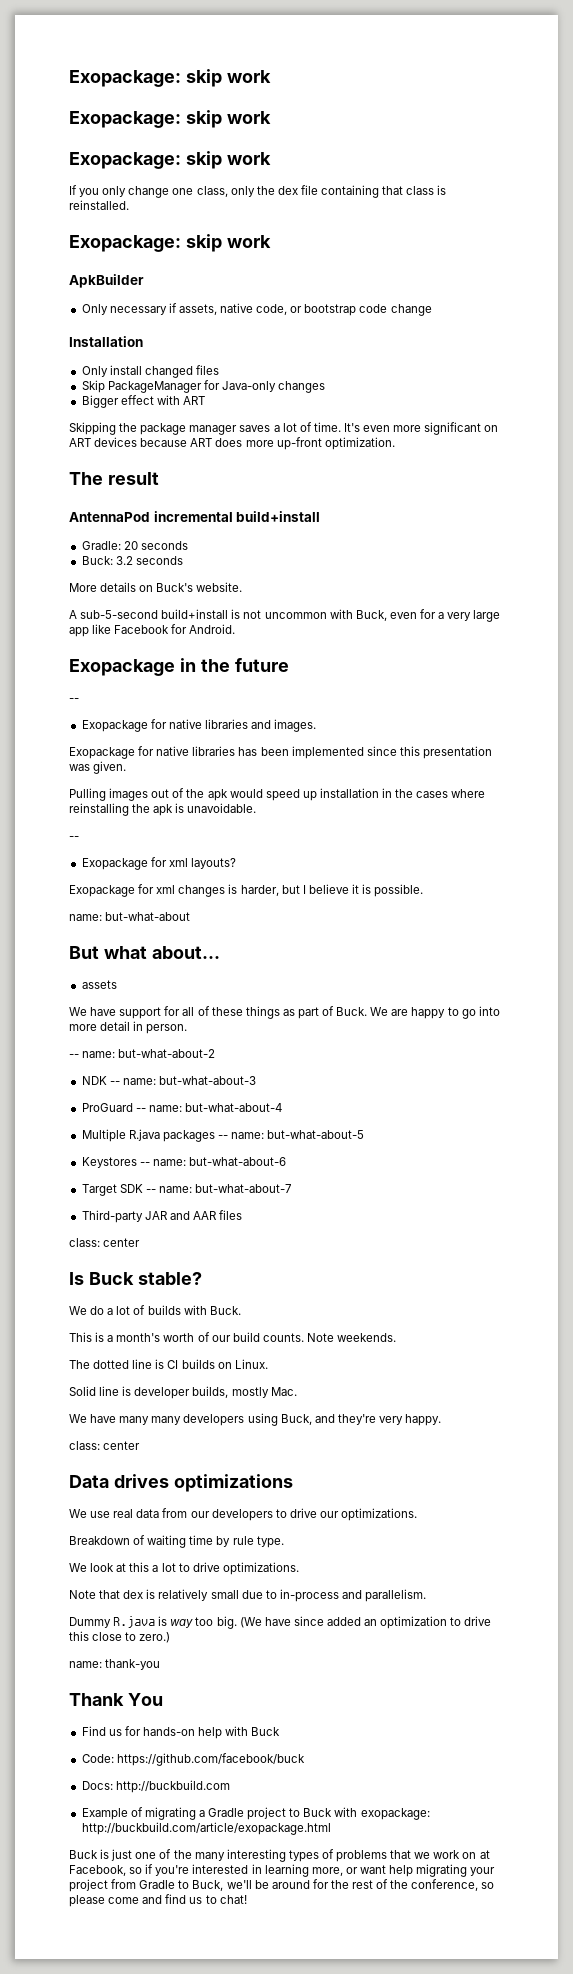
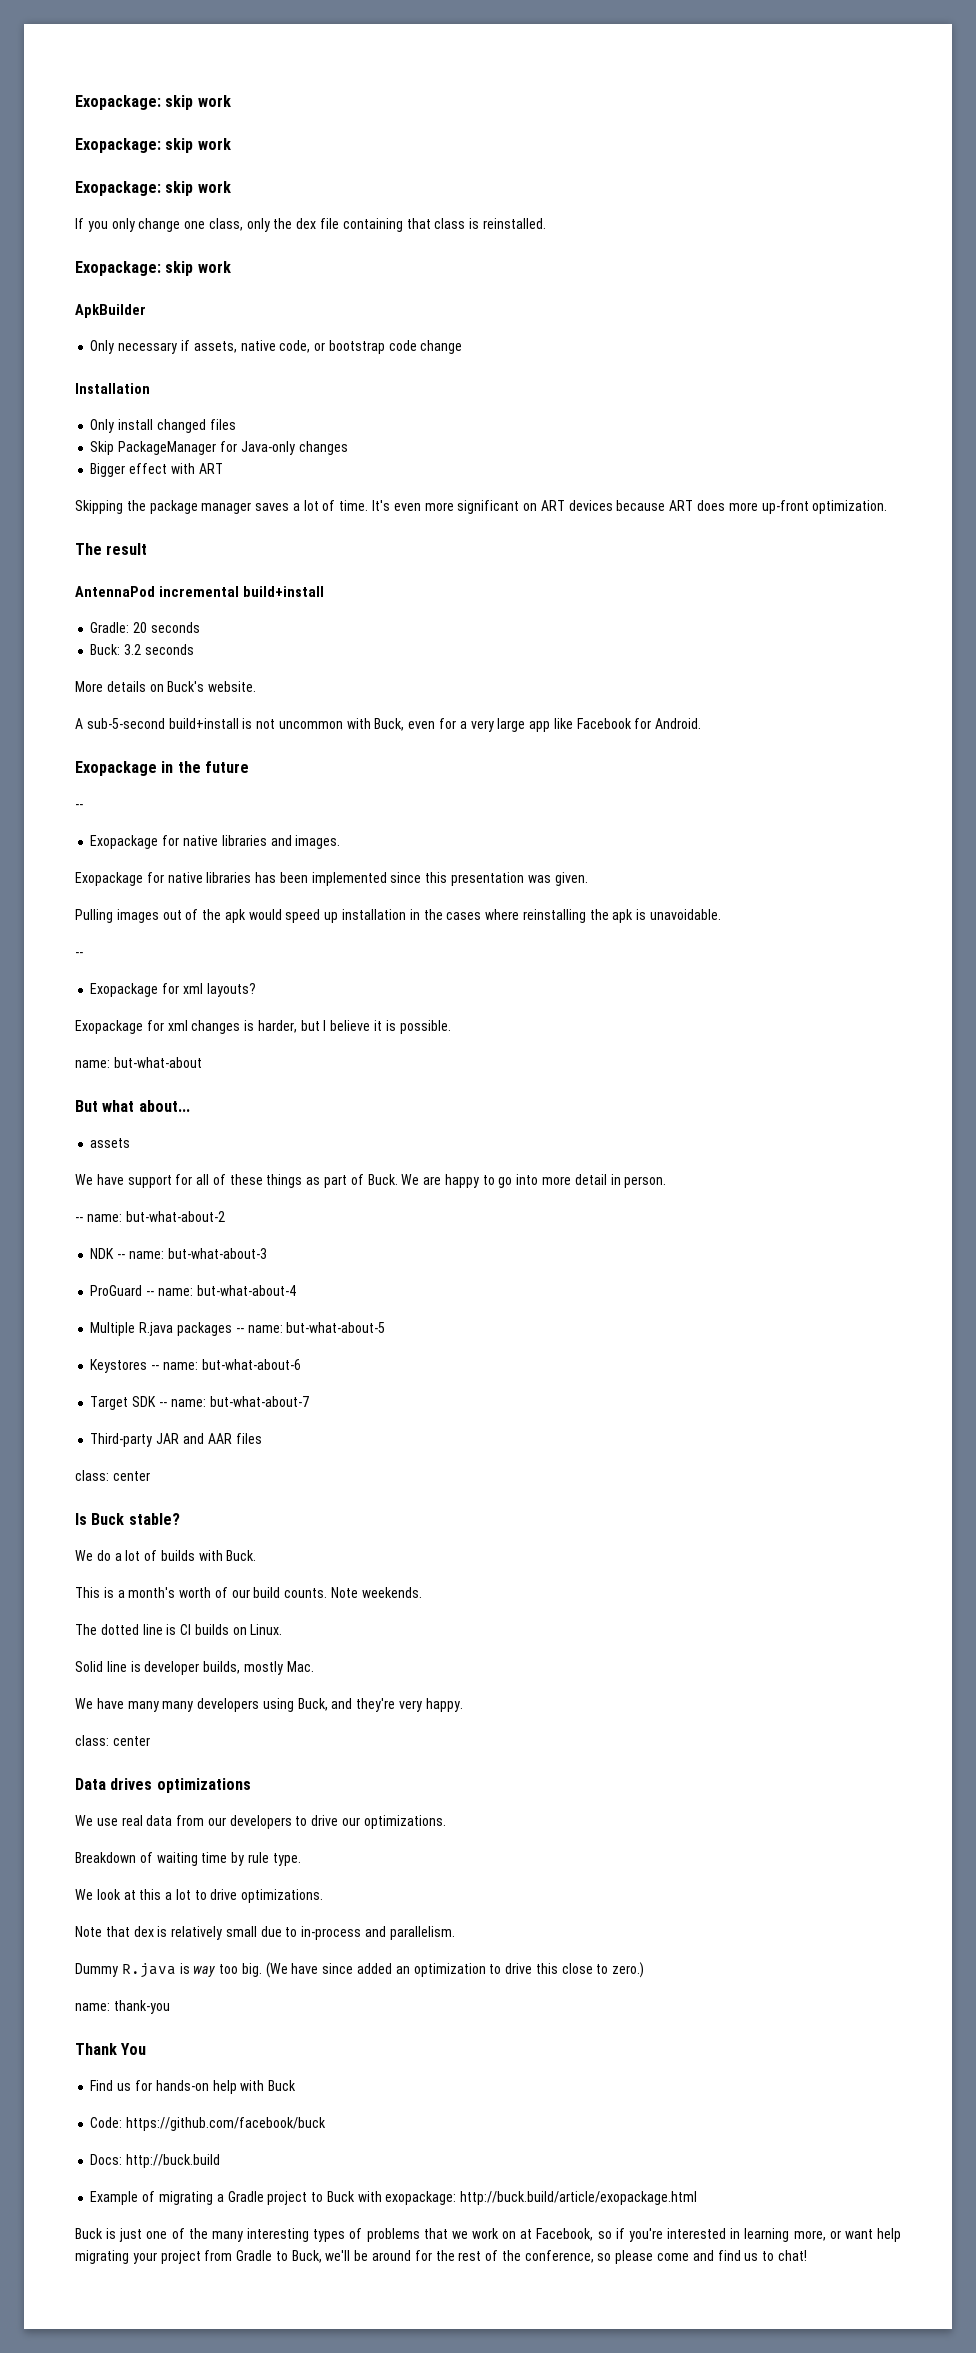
- Docs: http://buckbuild.com
+ Docs: http://buck.build
- Example of migrating a Gradle project to Buck with exopackage: http://buckbuild.com/article/exopackage.html
+ Example of migrating a Gradle project to Buck with exopackage: http://buck.build/article/exopackage.html

